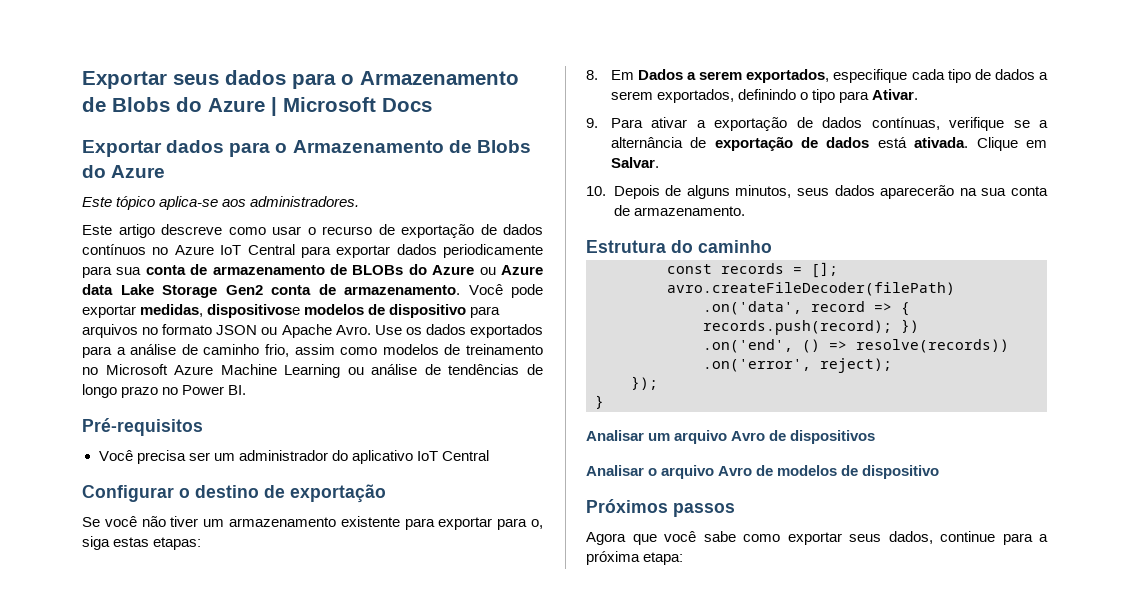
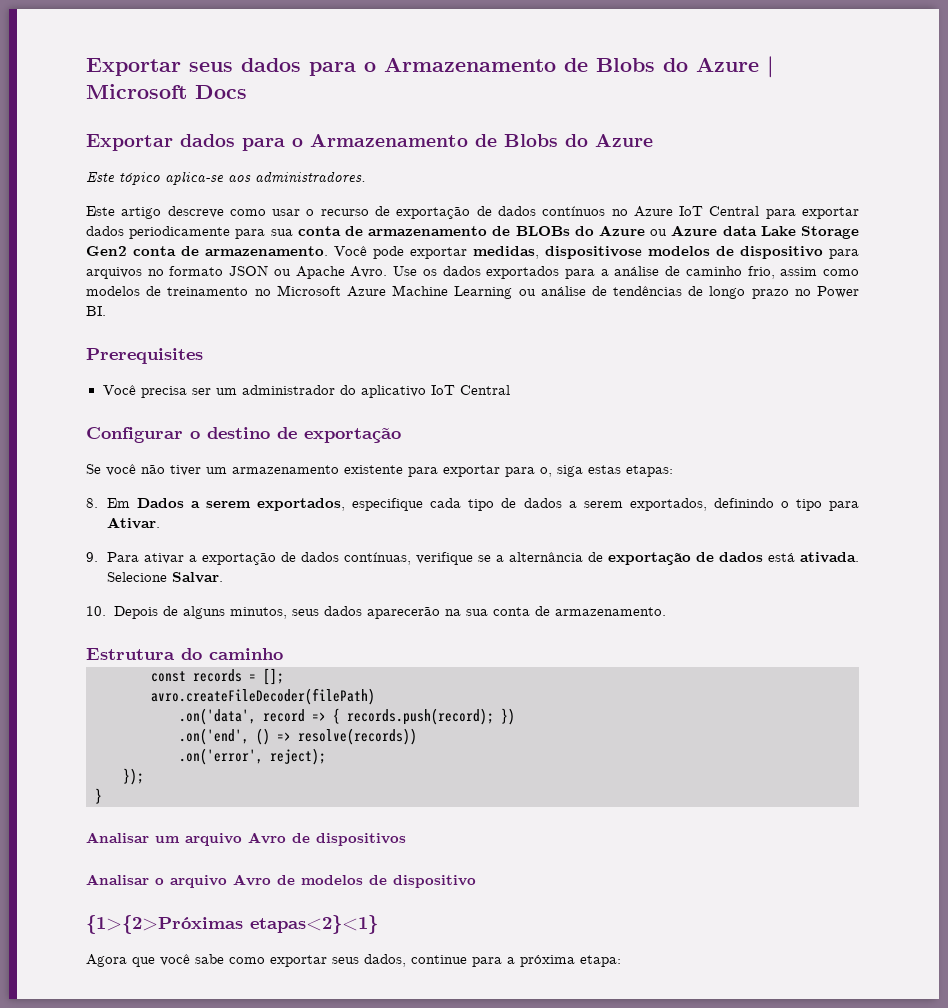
- Pré-requisitos
+ Prerequisites
- Clique em Salvar.
+ Selecione Salvar.
- Próximos passos
+ {1>{2>Próximas etapas<2}<1}

